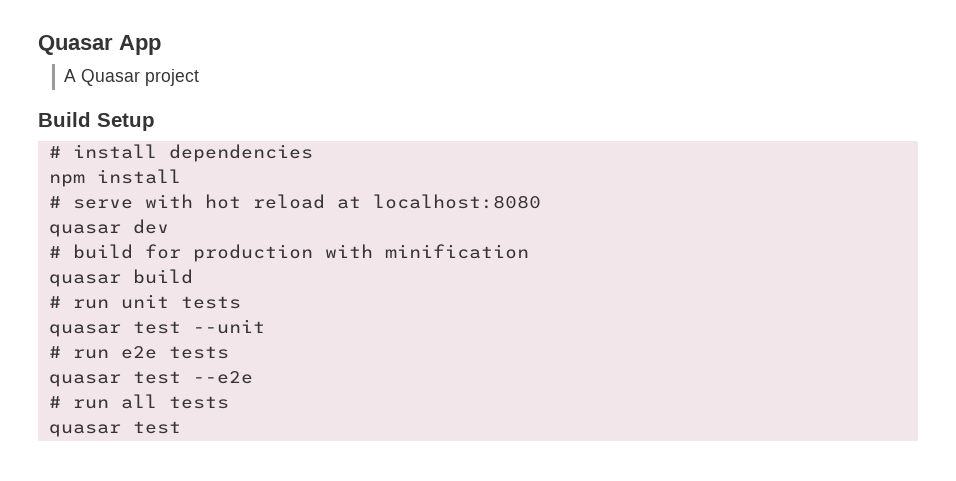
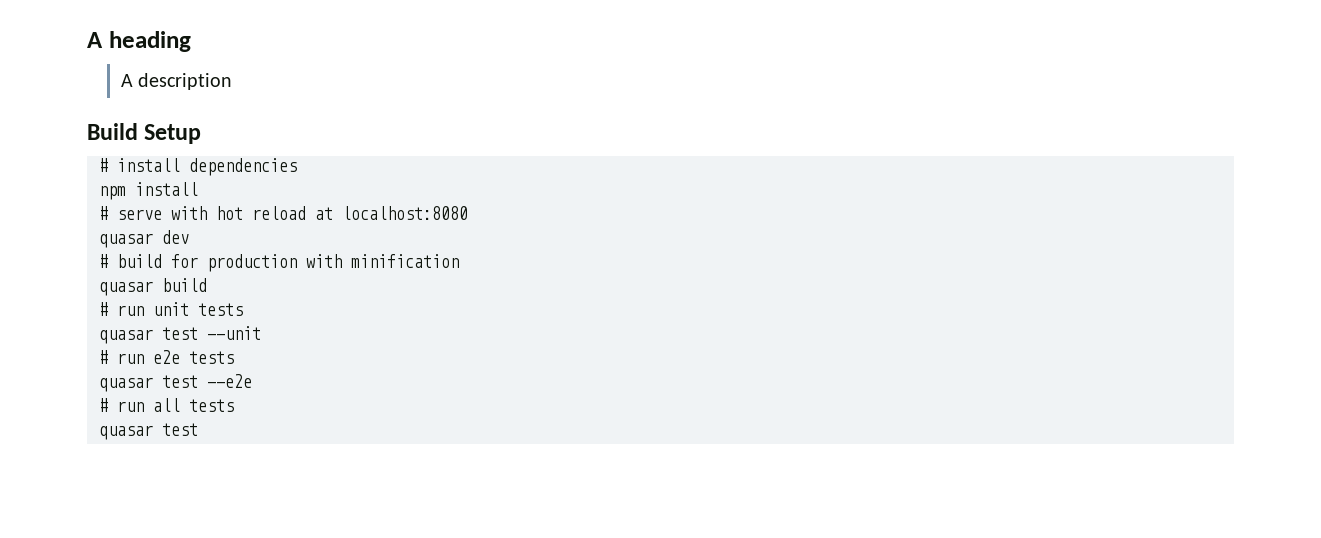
- Quasar App
- A Quasar project
+ A heading
+ A description

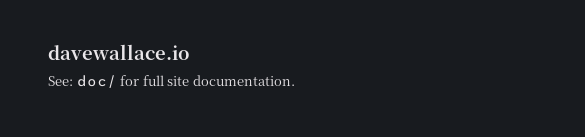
- A heading
- A description
- Build Setup
- # install dependencies
- npm install
- # serve with hot reload at localhost:8080
- quasar dev
- # build for production with minification
- quasar build
- # run unit tests
- quasar test --unit
- # run e2e tests
- quasar test --e2e
- # run all tests
- quasar test
+ davewallace.io
+ See: doc/ for full site documentation.

